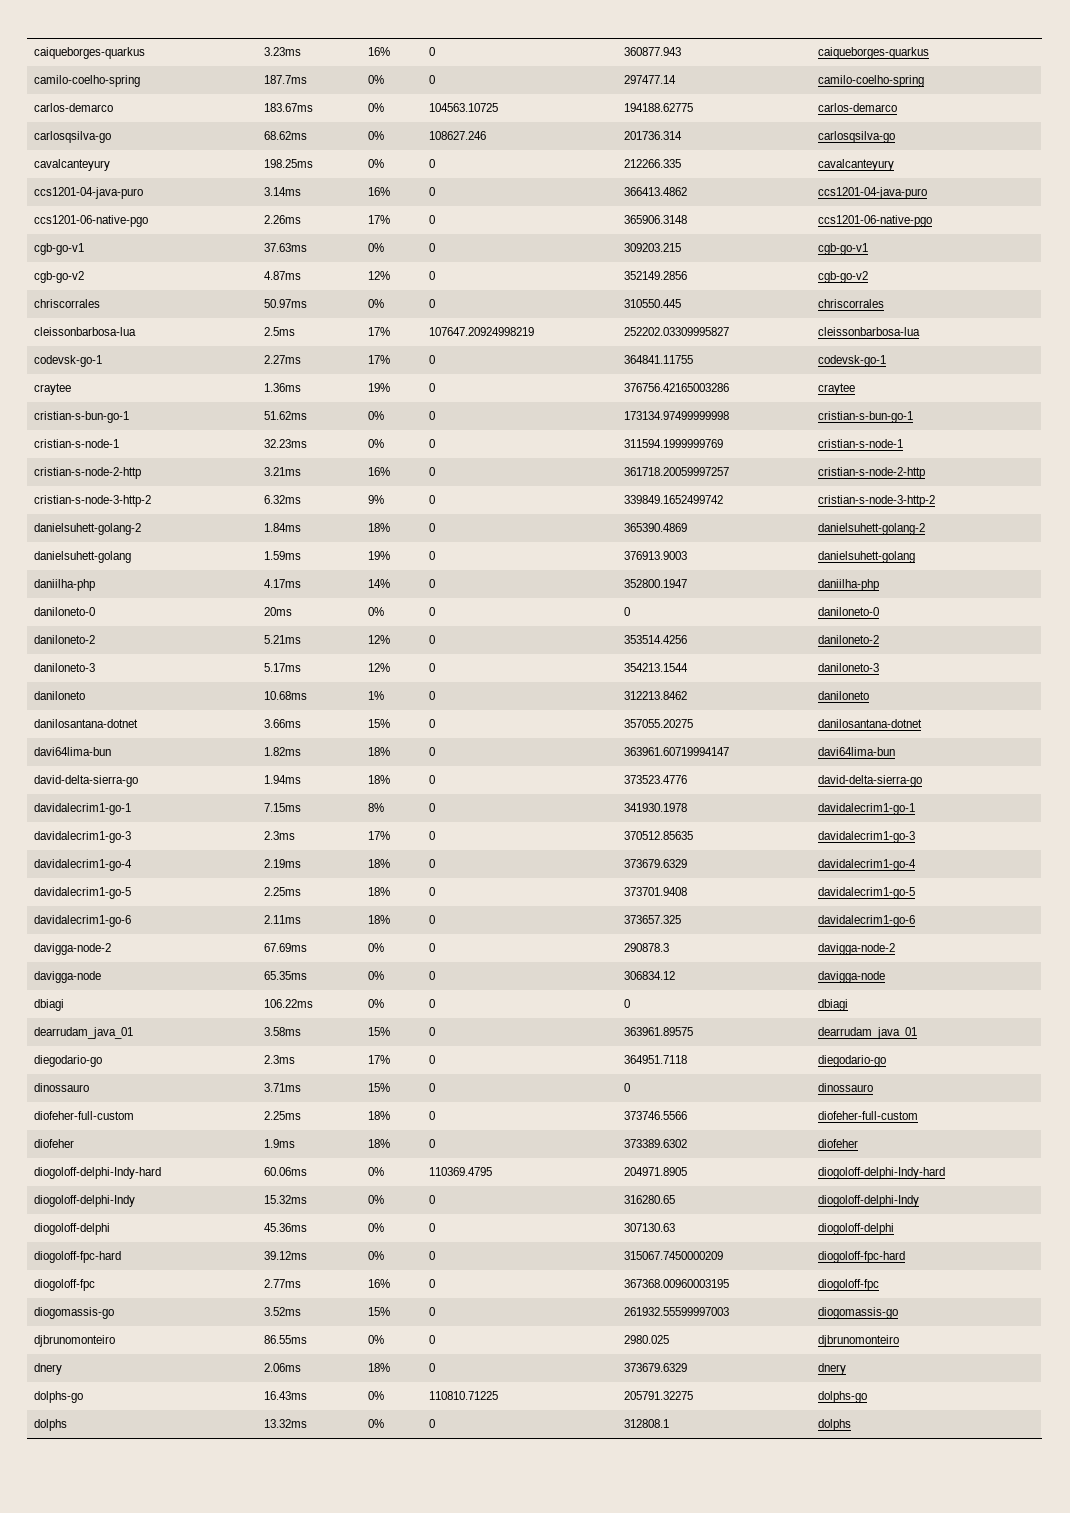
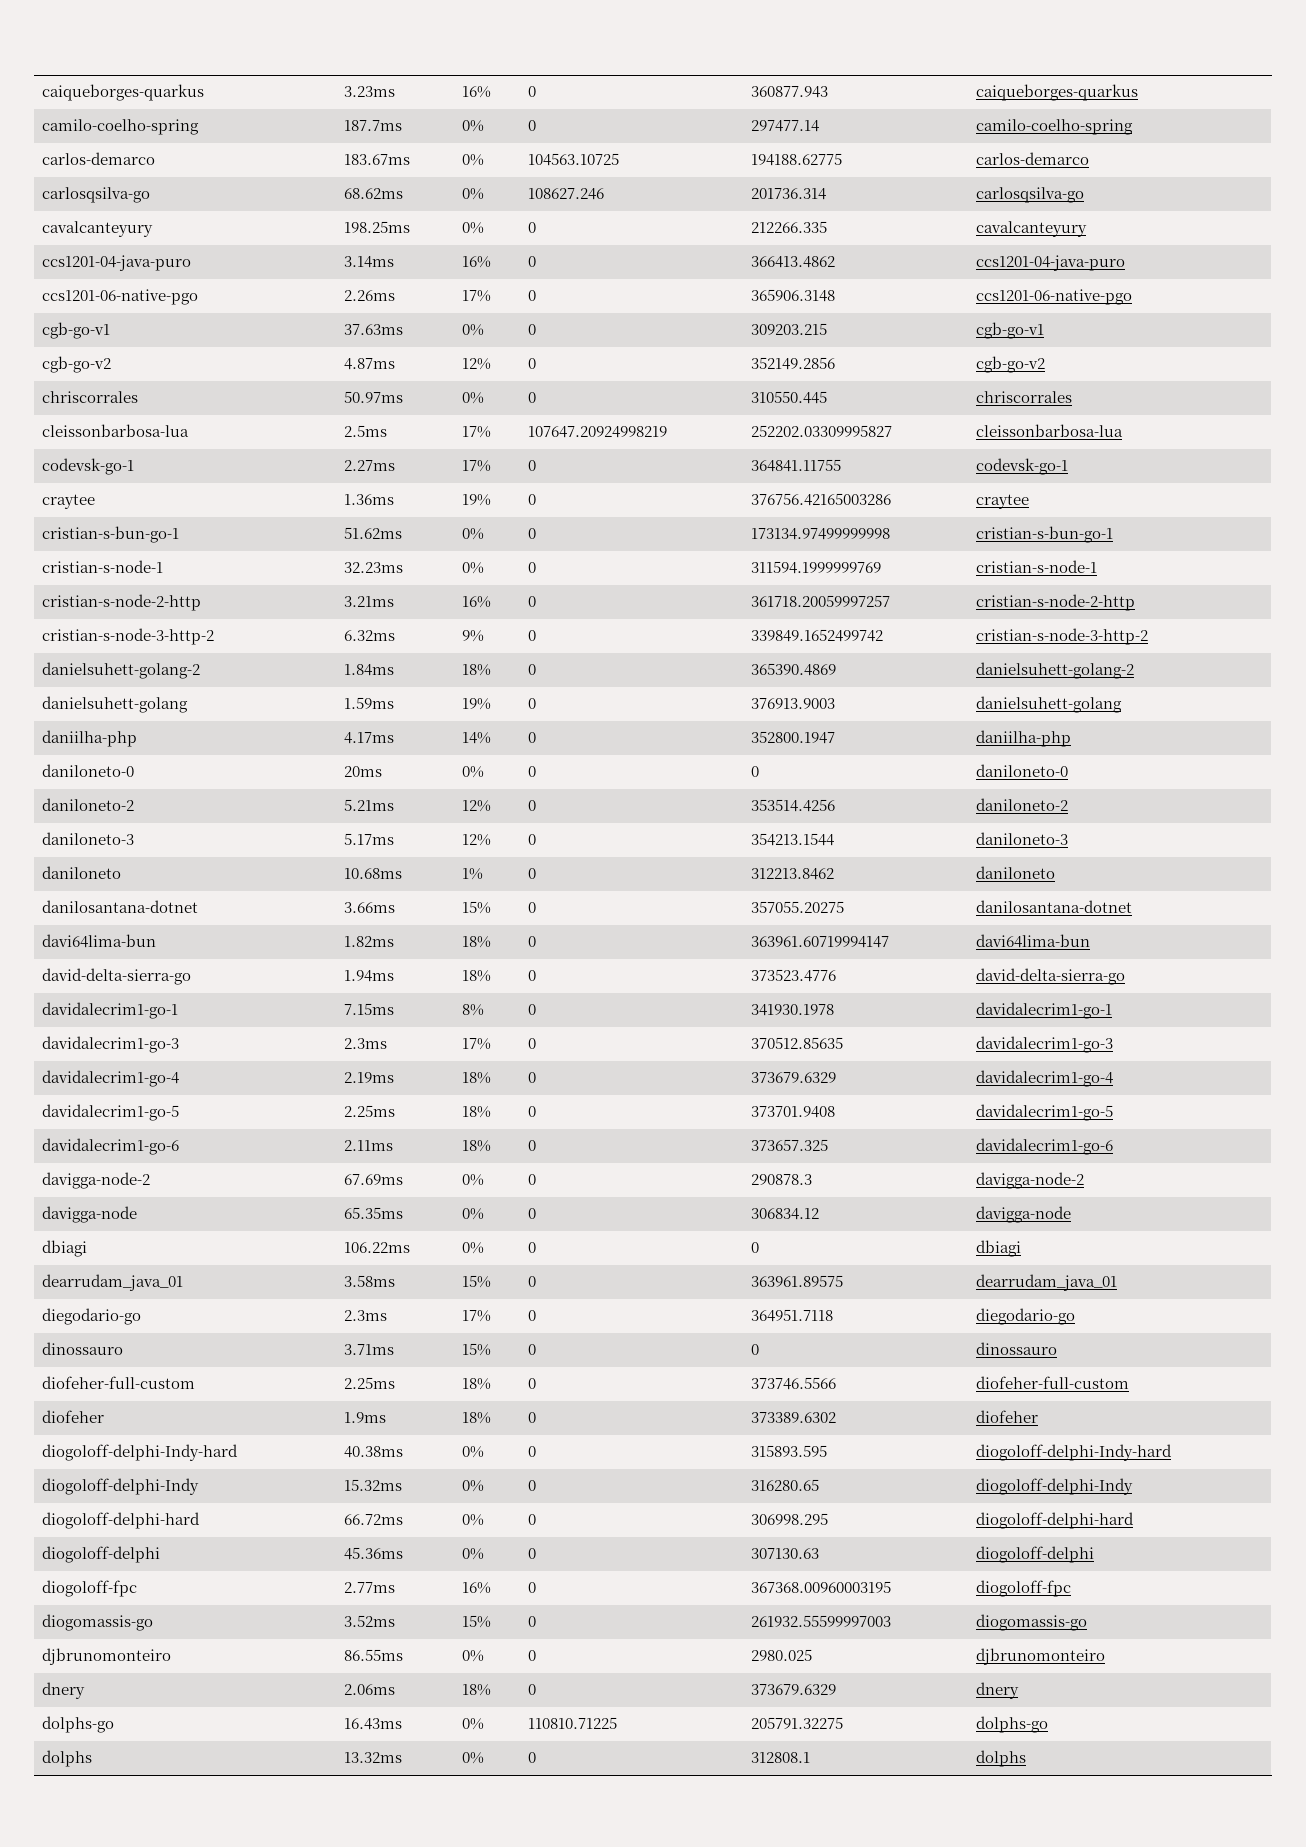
- diogoloff-delphi-Indy-hard | 60.06ms | 0% | 110369.4795 | 204971.8905 | diogoloff-delphi-Indy-hard
+ diogoloff-delphi-Indy-hard | 40.38ms | 0% | 0 | 315893.595 | diogoloff-delphi-Indy-hard
+ diogoloff-delphi-hard | 66.72ms | 0% | 0 | 306998.295 | diogoloff-delphi-hard
- diogoloff-fpc-hard | 39.12ms | 0% | 0 | 315067.7450000209 | diogoloff-fpc-hard

